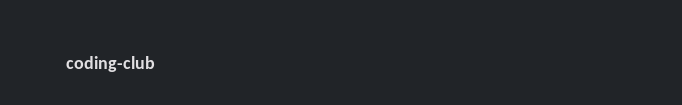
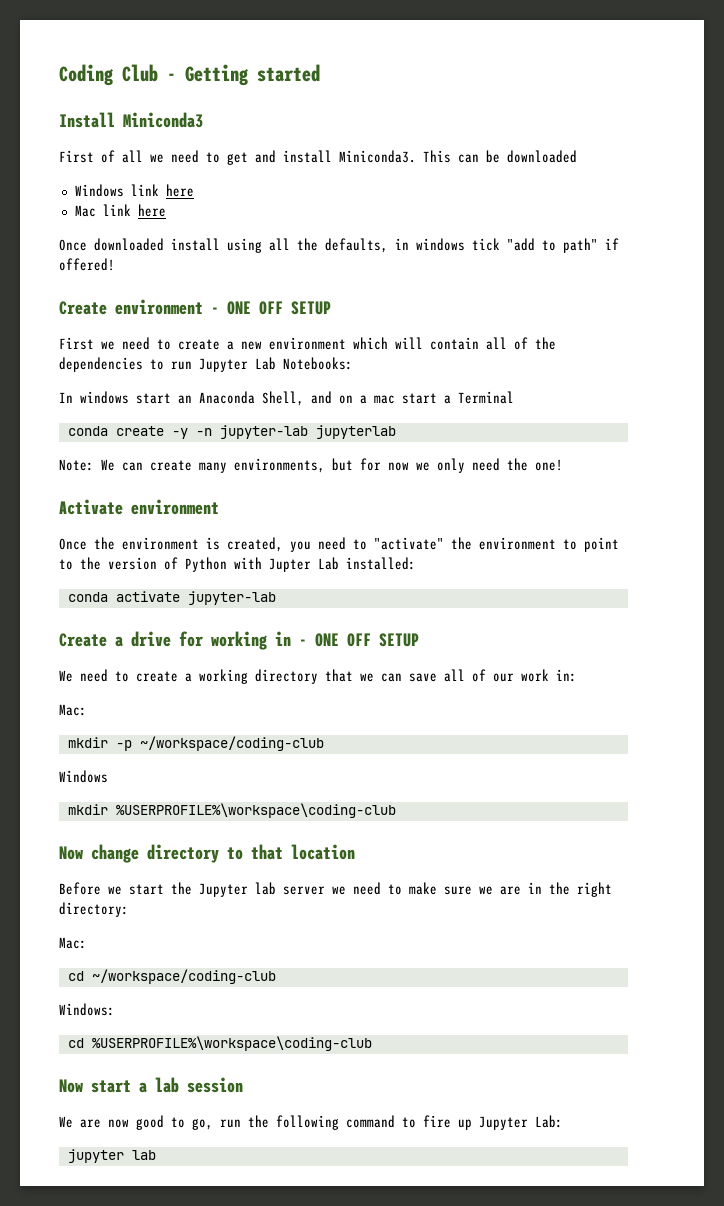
- coding-club
+ Coding Club - Getting started
+ Install Miniconda3
+ First of all we need to get and install Miniconda3. This can be downloaded
+ Windows link here
+ Mac link here
+ Once downloaded install using all the defaults, in windows tick "add to path" if offered!
+ Create environment - ONE OFF SETUP
+ First we need to create a new environment which will contain all of the dependencies to run Jupyter Lab Notebooks:
+ In windows start an Anaconda Shell, and on a mac start a Terminal
+ conda create -y -n jupyter-lab jupyterlab
+ Note: We can create many environments, but for now we only need the one!
+ Activate environment
+ Once the environment is created, you need to "activate" the environment to point to the version of Python with Jupter Lab installed:
+ conda activate jupyter-lab
+ Create a drive for working in - ONE OFF SETUP
+ We need to create a working directory that we can save all of our work in:
+ Mac:
+ mkdir -p ~/workspace/coding-club
+ Windows
+ mkdir %USERPROFILE%\workspace\coding-club
+ Now change directory to that location
+ Before we start the Jupyter lab server we need to make sure we are in the right directory:
+ Mac:
+ cd ~/workspace/coding-club
+ Windows:
+ cd %USERPROFILE%\workspace\coding-club
+ Now start a lab session
+ We are now good to go, run the following command to fire up Jupyter Lab:
+ jupyter lab

